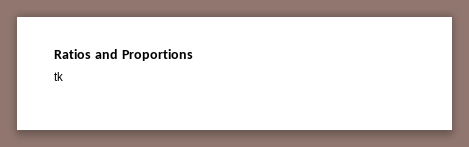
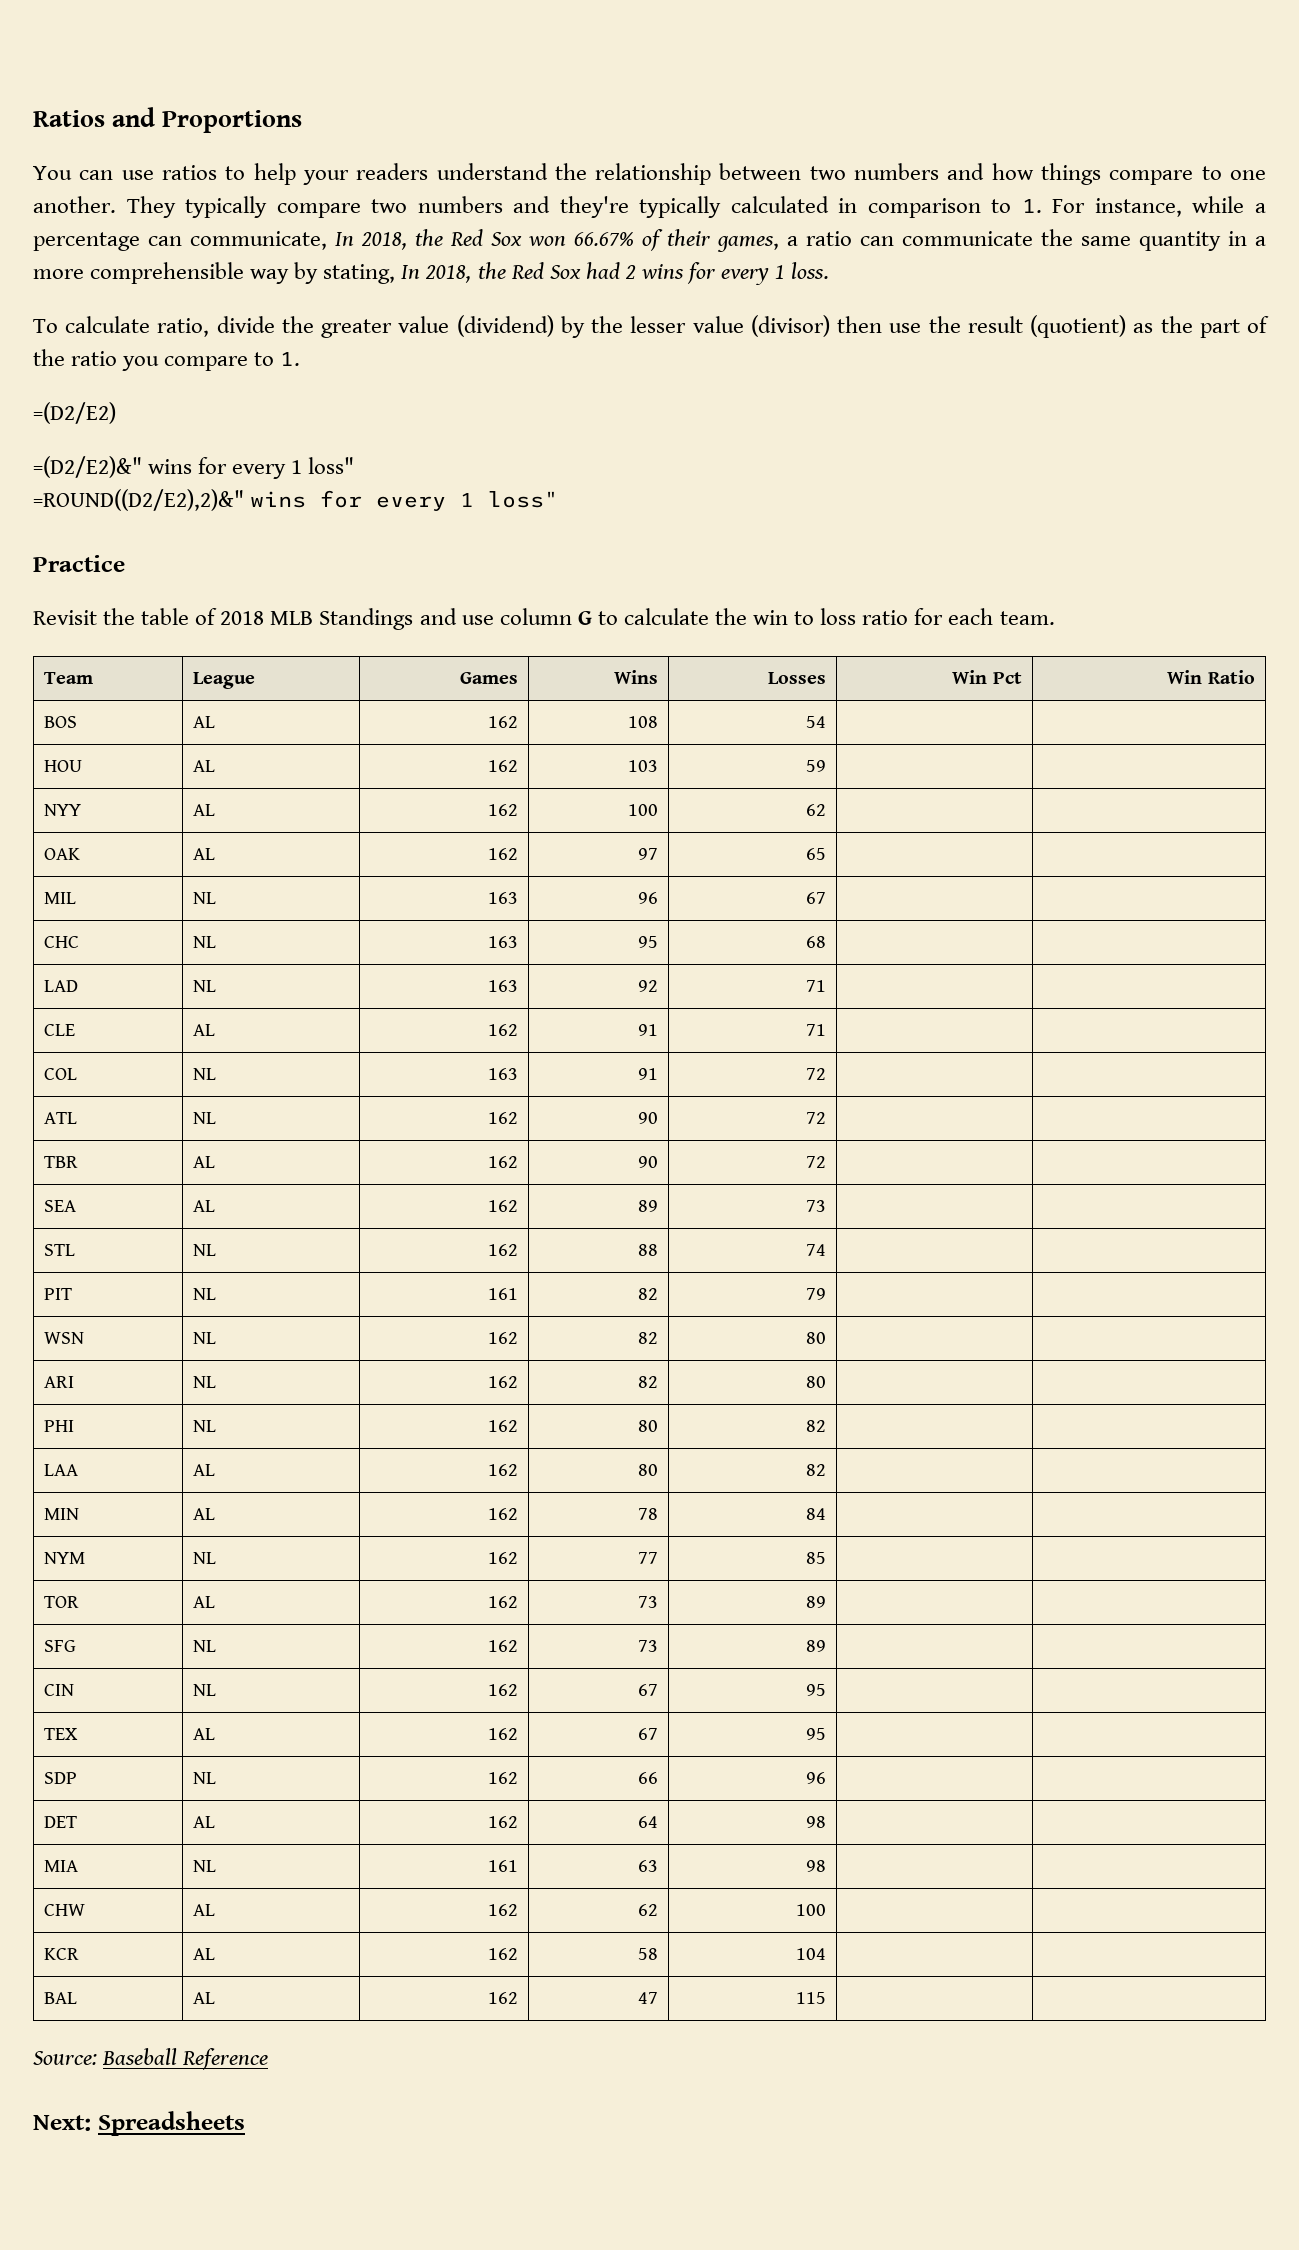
- tk
+ You can use ratios to help your readers understand the relationship between two numbers and how things compare to one another. They typically compare two numbers and they're typically calculated in comparison to 1. For instance, while a percentage can communicate, In 2018, the Red Sox won 66.67% of their games, a ratio can communicate the same quantity in a more comprehensible way by stating, In 2018, the Red Sox had 2 wins for every 1 loss.
+ To calculate ratio, divide the greater value (dividend) by the lesser value (divisor) then use the result (quotient) as the part of the ratio you compare to 1.
+ =(D2/E2)
+ =(D2/E2)&" wins for every 1 loss"
+ =ROUND((D2/E2),2)&" wins for every 1 loss"
+ Practice
+ Revisit the table of 2018 MLB Standings and use column G to calculate the win to loss ratio for each team.
+ Team | League | Games | Wins | Losses | Win Pct | Win Ratio
+ BOS | AL | 162 | 108 | 54 | |
+ HOU | AL | 162 | 103 | 59 | |
+ NYY | AL | 162 | 100 | 62 | |
+ OAK | AL | 162 | 97 | 65 | |
+ MIL | NL | 163 | 96 | 67 | |
+ CHC | NL | 163 | 95 | 68 | |
+ LAD | NL | 163 | 92 | 71 | |
+ CLE | AL | 162 | 91 | 71 | |
+ COL | NL | 163 | 91 | 72 | |
+ ATL | NL | 162 | 90 | 72 | |
+ TBR | AL | 162 | 90 | 72 | |
+ SEA | AL | 162 | 89 | 73 | |
+ STL | NL | 162 | 88 | 74 | |
+ PIT | NL | 161 | 82 | 79 | |
+ WSN | NL | 162 | 82 | 80 | |
+ ARI | NL | 162 | 82 | 80 | |
+ PHI | NL | 162 | 80 | 82 | |
+ LAA | AL | 162 | 80 | 82 | |
+ MIN | AL | 162 | 78 | 84 | |
+ NYM | NL | 162 | 77 | 85 | |
+ TOR | AL | 162 | 73 | 89 | |
+ SFG | NL | 162 | 73 | 89 | |
+ CIN | NL | 162 | 67 | 95 | |
+ TEX | AL | 162 | 67 | 95 | |
+ SDP | NL | 162 | 66 | 96 | |
+ DET | AL | 162 | 64 | 98 | |
+ MIA | NL | 161 | 63 | 98 | |
+ CHW | AL | 162 | 62 | 100 | |
+ KCR | AL | 162 | 58 | 104 | |
+ BAL | AL | 162 | 47 | 115 | |
+ Source: Baseball Reference
+ Next: Spreadsheets

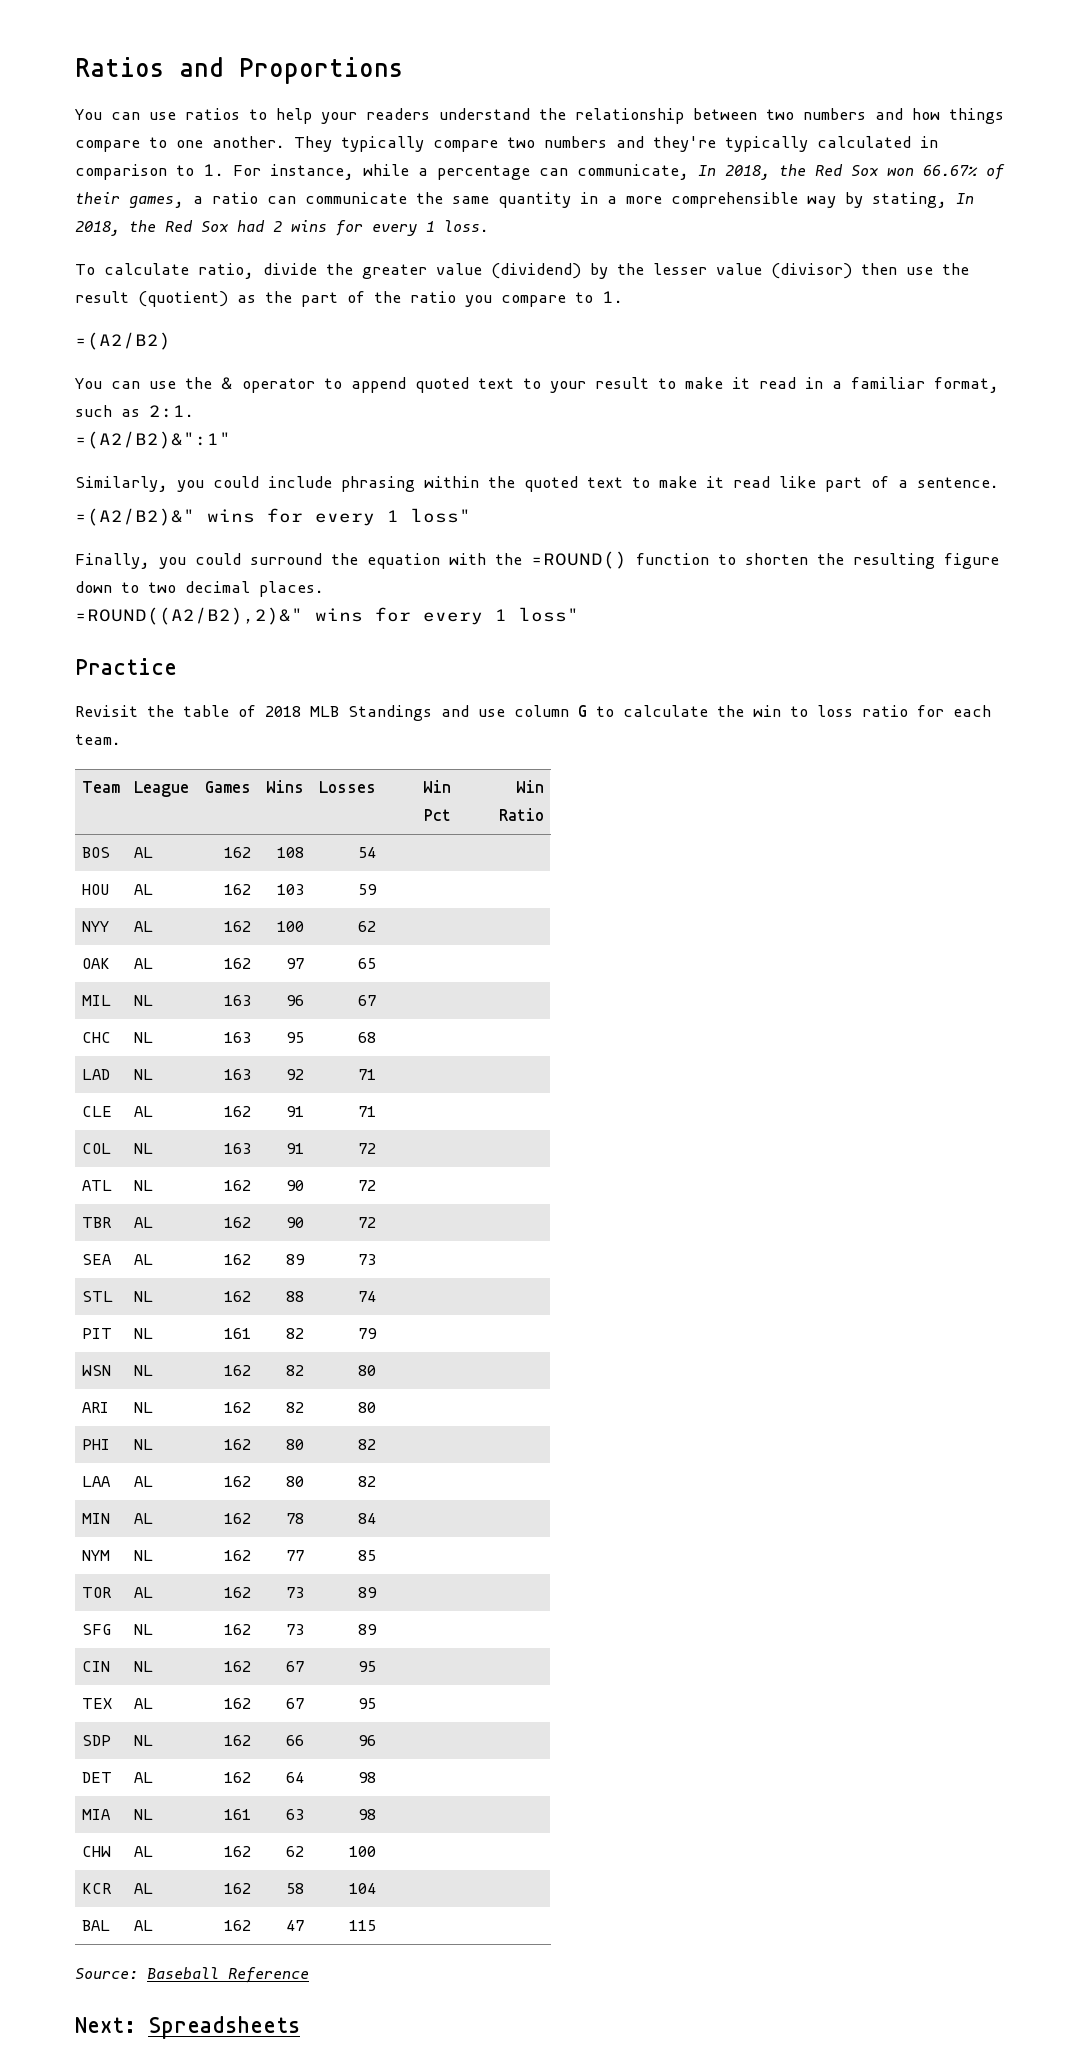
- =(D2/E2)
- =(D2/E2)&" wins for every 1 loss"
- =ROUND((D2/E2),2)&" wins for every 1 loss"
+ =(A2/B2)
+ You can use the & operator to append quoted text to your result to make it read in a familiar format, such as 2:1.
+ =(A2/B2)&":1"
+ Similarly, you could include phrasing within the quoted text to make it read like part of a sentence.
+ =(A2/B2)&" wins for every 1 loss"
+ Finally, you could surround the equation with the =ROUND() function to shorten the resulting figure down to two decimal places.
+ =ROUND((A2/B2),2)&" wins for every 1 loss"

